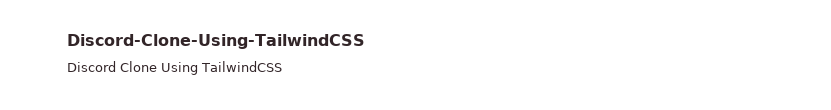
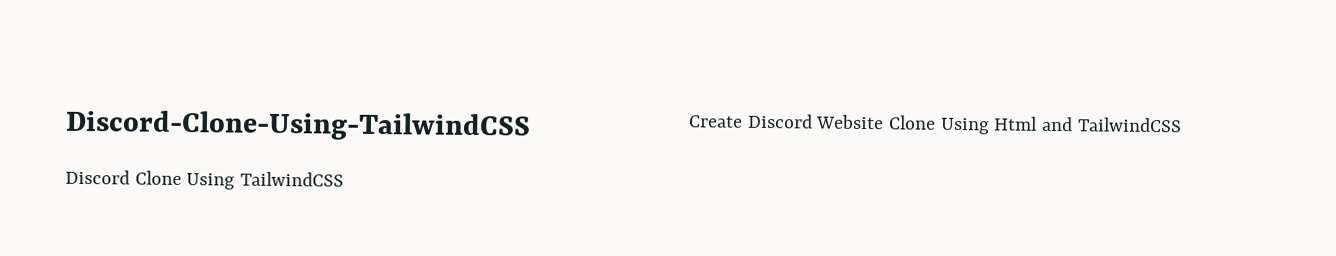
+ Create Discord Website Clone Using Html and TailwindCSS

